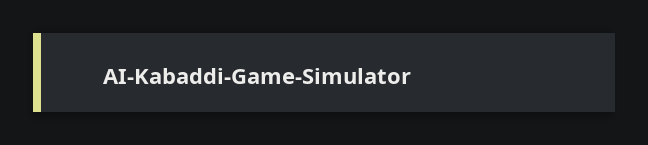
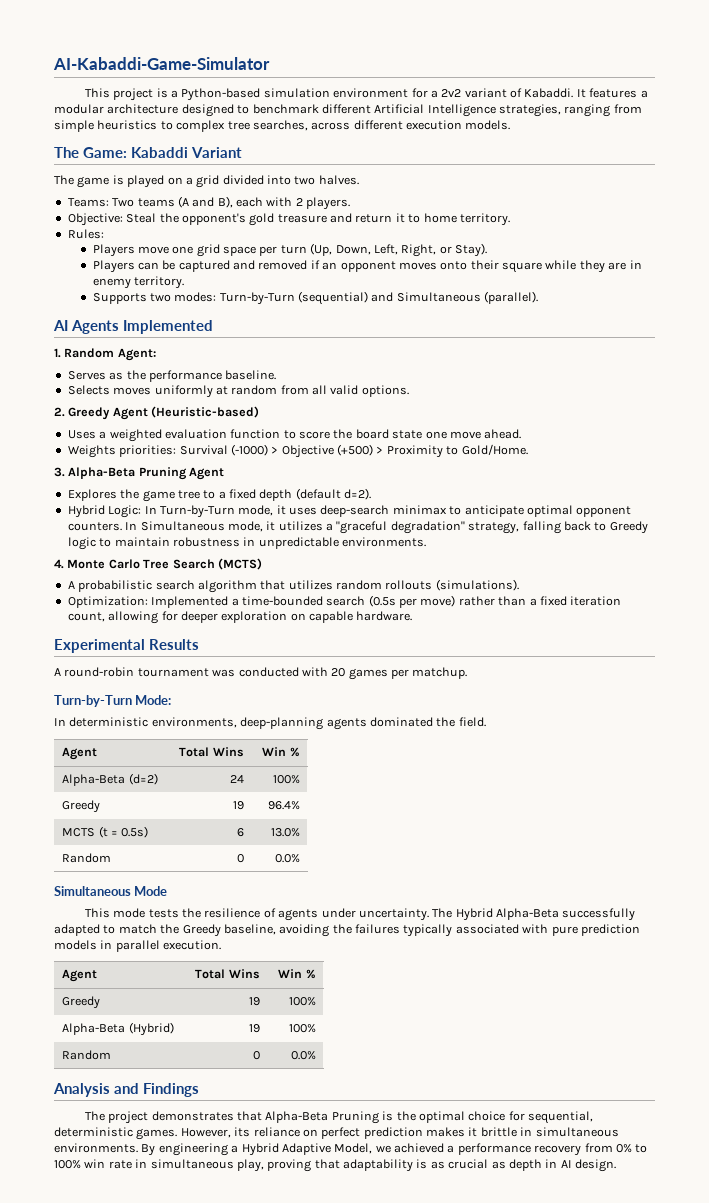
+ This project is a Python-based simulation environment for a 2v2 variant of Kabaddi. It features a modular architecture designed to benchmark different Artificial Intelligence strategies, ranging from simple heuristics to complex tree searches, across different execution models.
+ The Game: Kabaddi Variant
+ The game is played on a grid divided into two halves.
+ Teams: Two teams (A and B), each with 2 players.
+ Objective: Steal the opponent's gold treasure and return it to home territory.
+ Rules:
+ Players move one grid space per turn (Up, Down, Left, Right, or Stay).
+ Players can be captured and removed if an opponent moves onto their square while they are in enemy territory.
+ Supports two modes: Turn-by-Turn (sequential) and Simultaneous (parallel).
+ AI Agents Implemented
+ 1. Random Agent:
+ Serves as the performance baseline.
+ Selects moves uniformly at random from all valid options.
+ 2. Greedy Agent (Heuristic-based)
+ Uses a weighted evaluation function to score the board state one move ahead.
+ Weights priorities: Survival (-1000) > Objective (+500) > Proximity to Gold/Home.
+ 3. Alpha-Beta Pruning Agent
+ Explores the game tree to a fixed depth (default d=2).
+ Hybrid Logic: In Turn-by-Turn mode, it uses deep-search minimax to anticipate optimal opponent counters. In Simultaneous mode, it utilizes a "graceful degradation" strategy, falling back to Greedy logic to maintain robustness in unpredictable environments.
+ 4. Monte Carlo Tree Search (MCTS)
+ A probabilistic search algorithm that utilizes random rollouts (simulations).
+ Optimization: Implemented a time-bounded search (0.5s per move) rather than a fixed iteration count, allowing for deeper exploration on capable hardware.
+ Experimental Results
+ A round-robin tournament was conducted with 20 games per matchup.
+ Turn-by-Turn Mode:
+ In deterministic environments, deep-planning agents dominated the field.
+ Agent | Total Wins | Win %
+ Alpha-Beta (d=2) | 24 | 100%
+ Greedy | 19 | 96.4%
+ MCTS (t = 0.5s) | 6 | 13.0%
+ Random | 0 | 0.0%
+ Simultaneous Mode
+ This mode tests the resilience of agents under uncertainty. The Hybrid Alpha-Beta successfully adapted to match the Greedy baseline, avoiding the failures typically associated with pure prediction models in parallel execution.
+ Agent | Total Wins | Win %
+ Greedy | 19 | 100%
+ Alpha-Beta (Hybrid) | 19 | 100%
+ Random | 0 | 0.0%
+ Analysis and Findings
+ The project demonstrates that Alpha-Beta Pruning is the optimal choice for sequential, deterministic games. However, its reliance on perfect prediction makes it brittle in simultaneous environments. By engineering a Hybrid Adaptive Model, we achieved a performance recovery from 0% to 100% win rate in simultaneous play, proving that adaptability is as crucial as depth in AI design.

